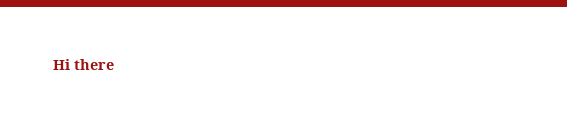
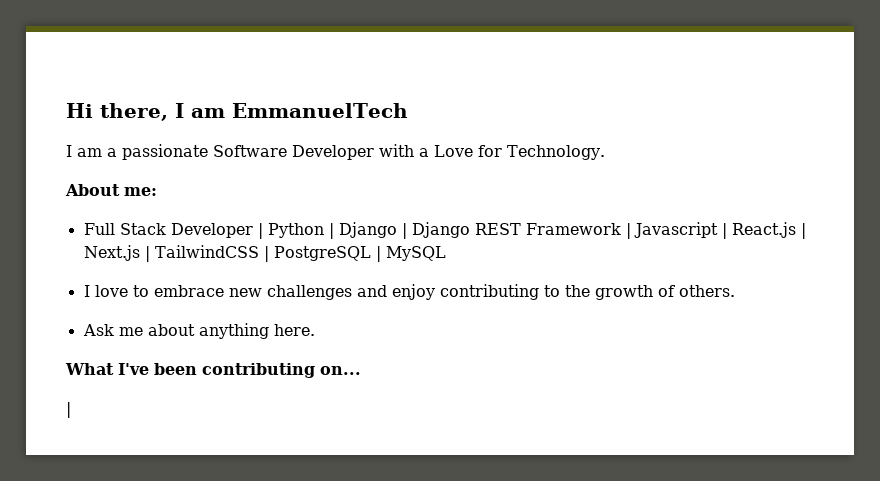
- Hi there
+ Hi there, I am EmmanuelTech
+ I am a passionate Software Developer with a Love for Technology.
+ About me:
+ Full Stack Developer | Python | Django | Django REST Framework | Javascript | React.js | Next.js | TailwindCSS | PostgreSQL | MySQL
+ I love to embrace new challenges and enjoy contributing to the growth of others.
+ Ask me about anything here.
+ What I've been contributing on...
+ |

